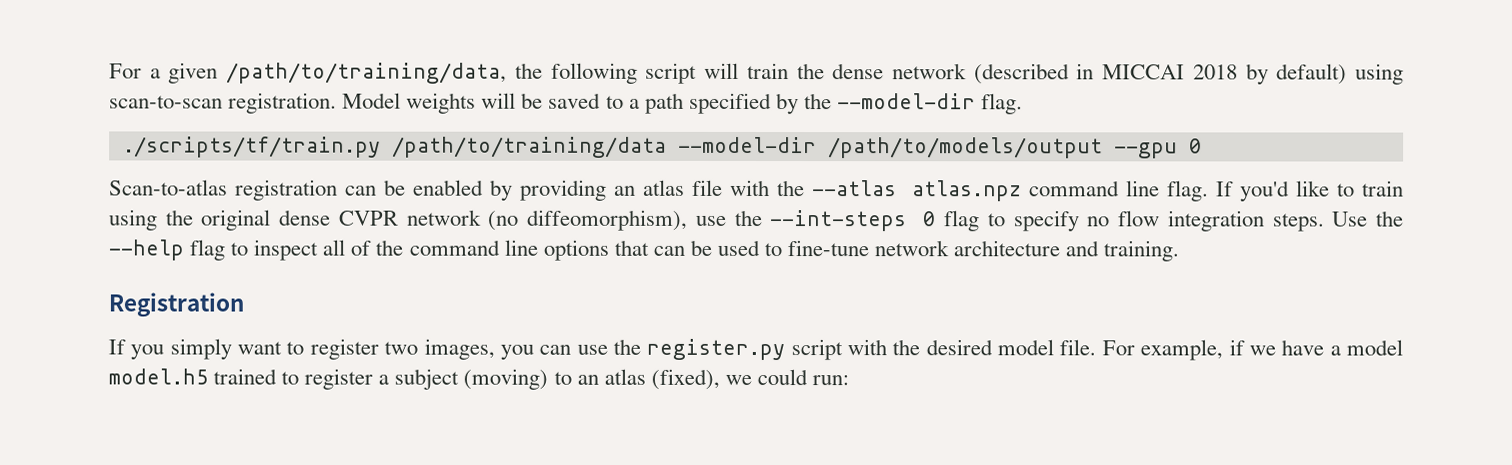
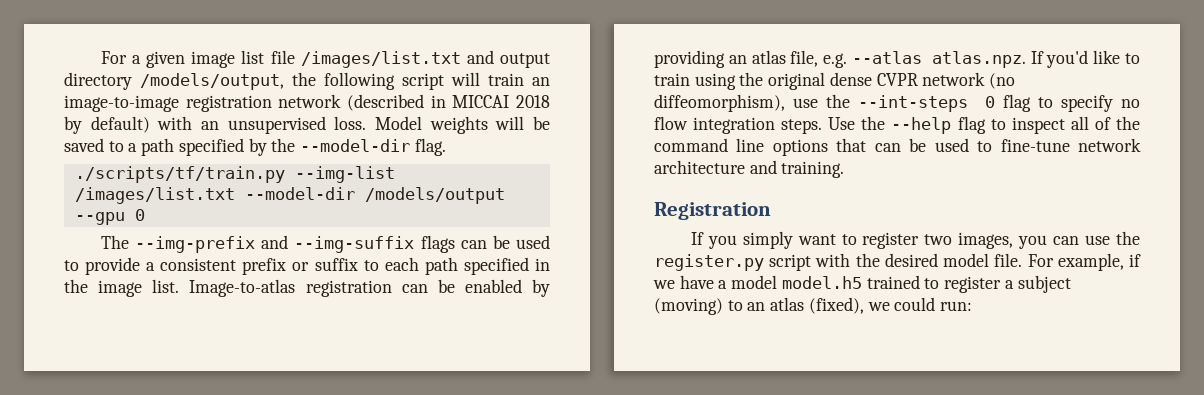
- For a given /path/to/training/data, the following script will train the dense network (described in MICCAI 2018 by default) using scan-to-scan registration.
+ For a given image list file /images/list.txt and output directory /models/output, the following script will train an image-to-image registration network (described in MICCAI 2018 by default) with an unsupervised loss.
- ./scripts/tf/train.py /path/to/training/data --model-dir /path/to/models/output --gpu 0
- Scan-to-atlas registration can be enabled by providing an atlas file with the --atlas atlas.npz command line flag. If you'd like to train using the original dense CVPR network (no diffeomorphism), use the --int-steps 0 flag to specify no flow integration steps.
+ ./scripts/tf/train.py --img-list /images/list.txt --model-dir /models/output --gpu 0
+ The --img-prefix and --img-suffix flags can be used to provide a consistent prefix or suffix to each path specified in the image list. Image-to-atlas registration can be enabled by providing an atlas file, e.g. --atlas atlas.npz. If you'd like to train using the original dense CVPR network (no diffeomorphism), use the --int-steps 0 flag to specify no flow integration steps.

